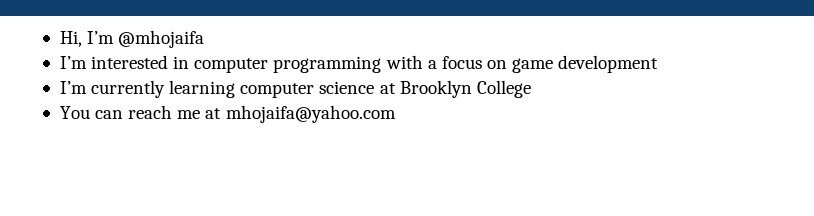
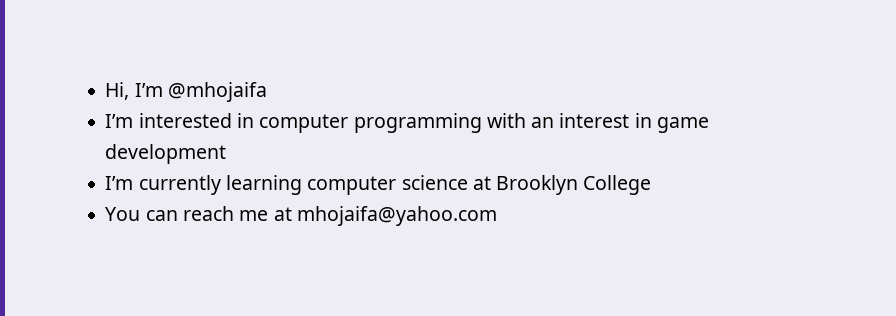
- I’m interested in computer programming with a focus on game development
+ I’m interested in computer programming with an interest in game development

